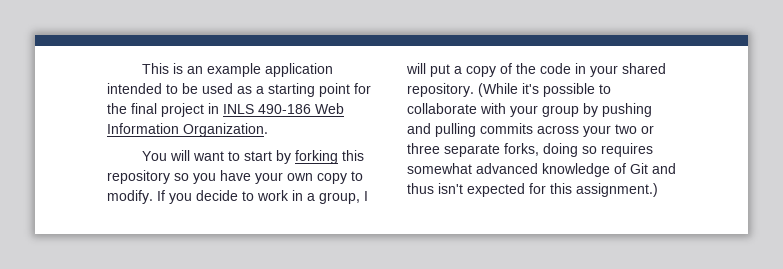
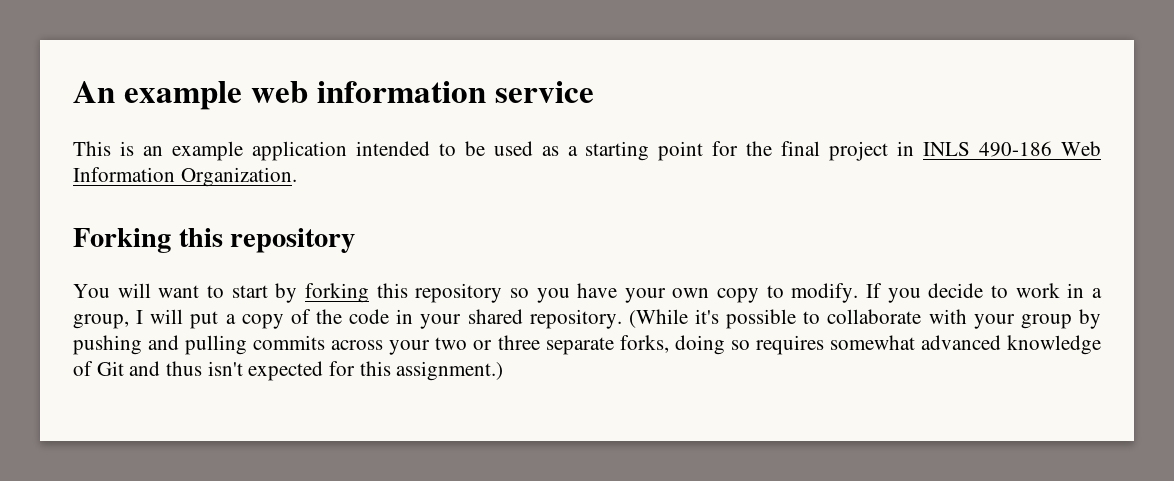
+ An example web information service
+ Forking this repository

